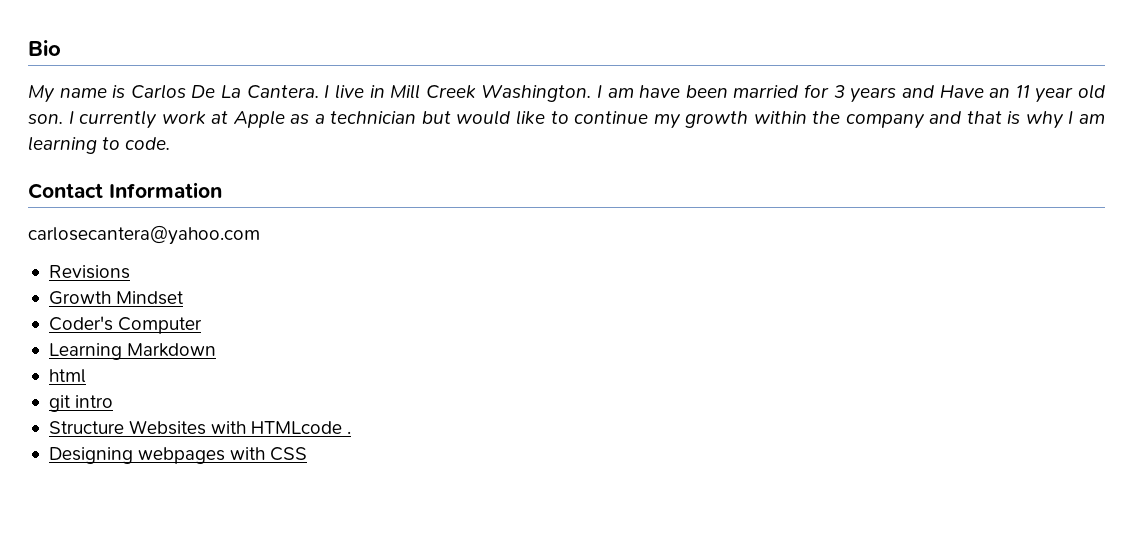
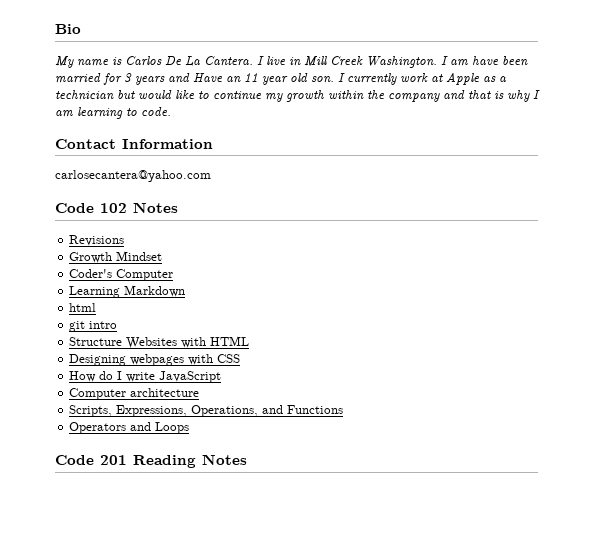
+ Code 102 Notes
- Structure Websites with HTMLcode .
+ Structure Websites with HTML
+ How do I write JavaScript
+ Computer architecture
+ Scripts, Expressions, Operations, and Functions
+ Operators and Loops
+ Code 201 Reading Notes

